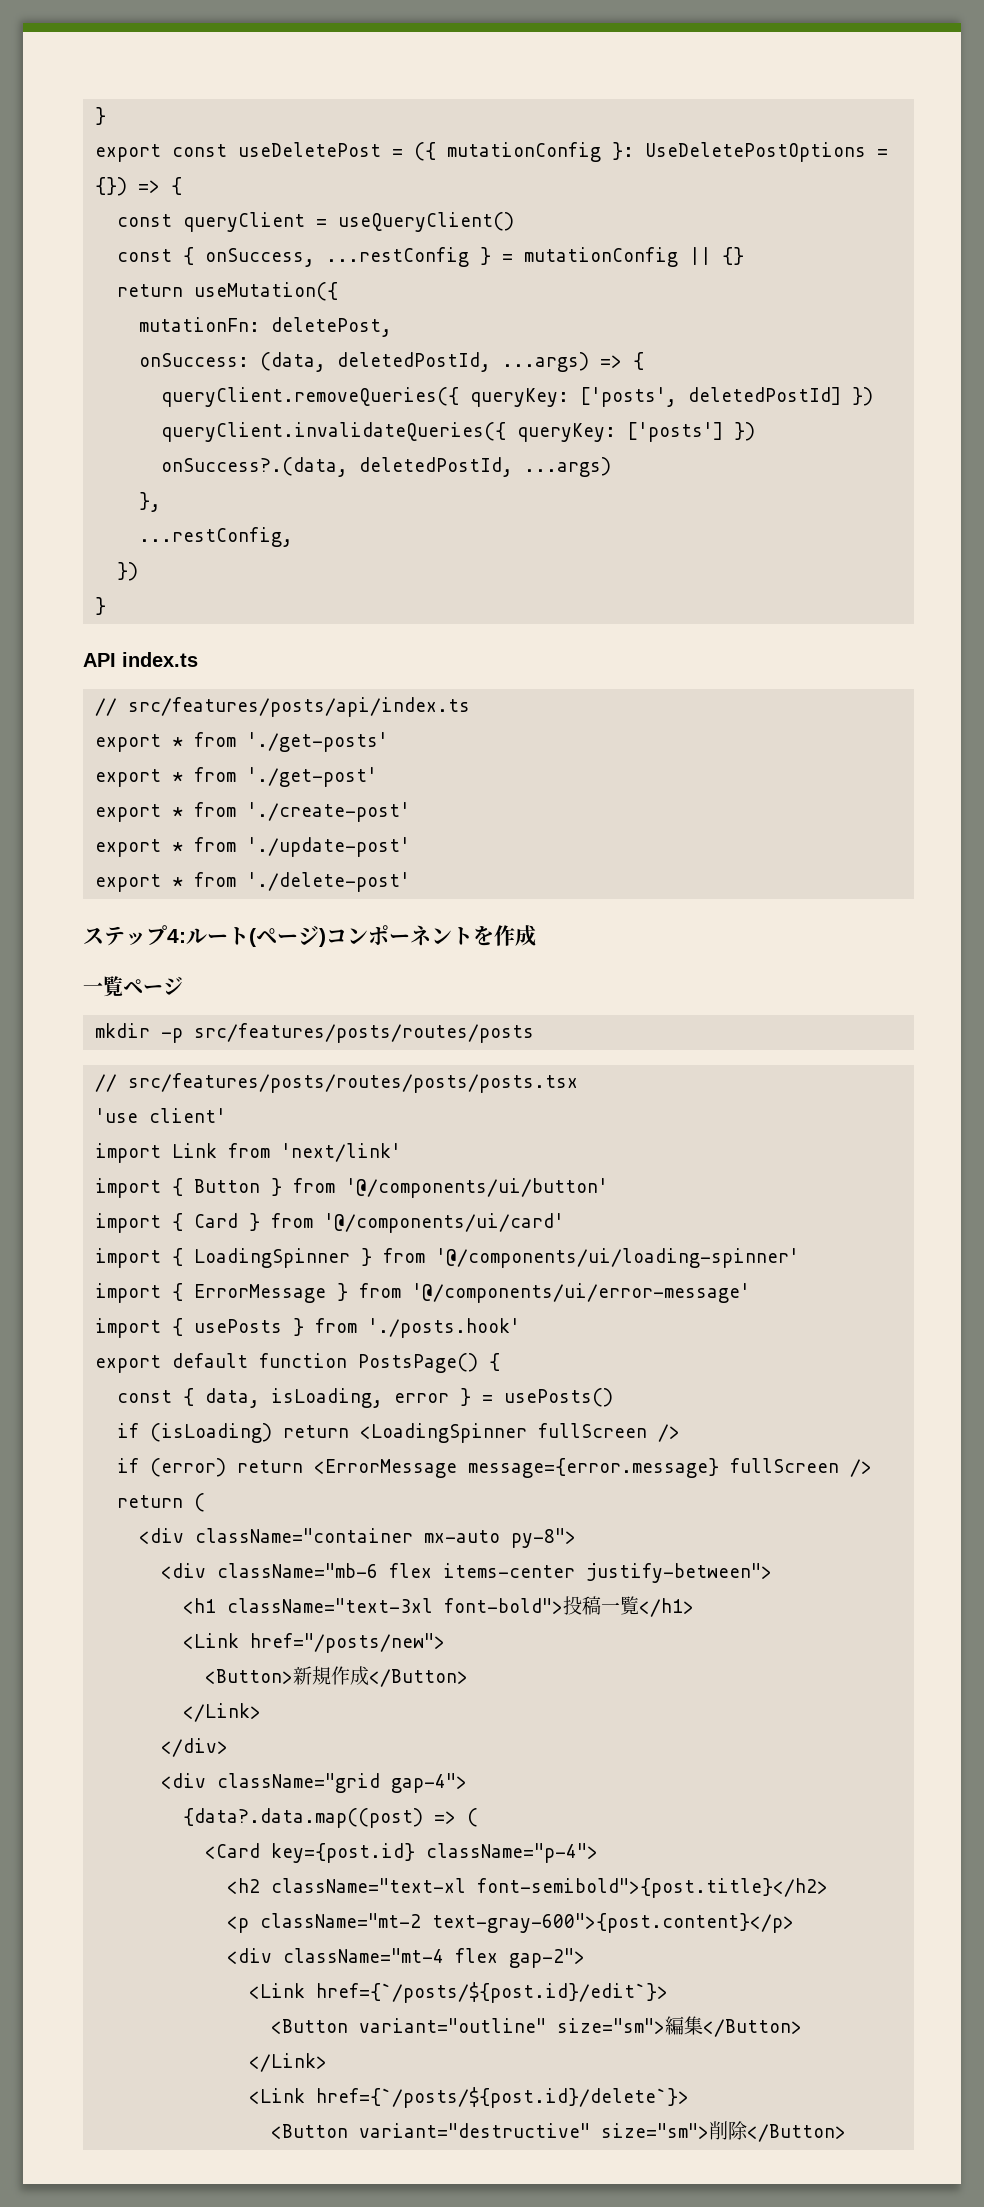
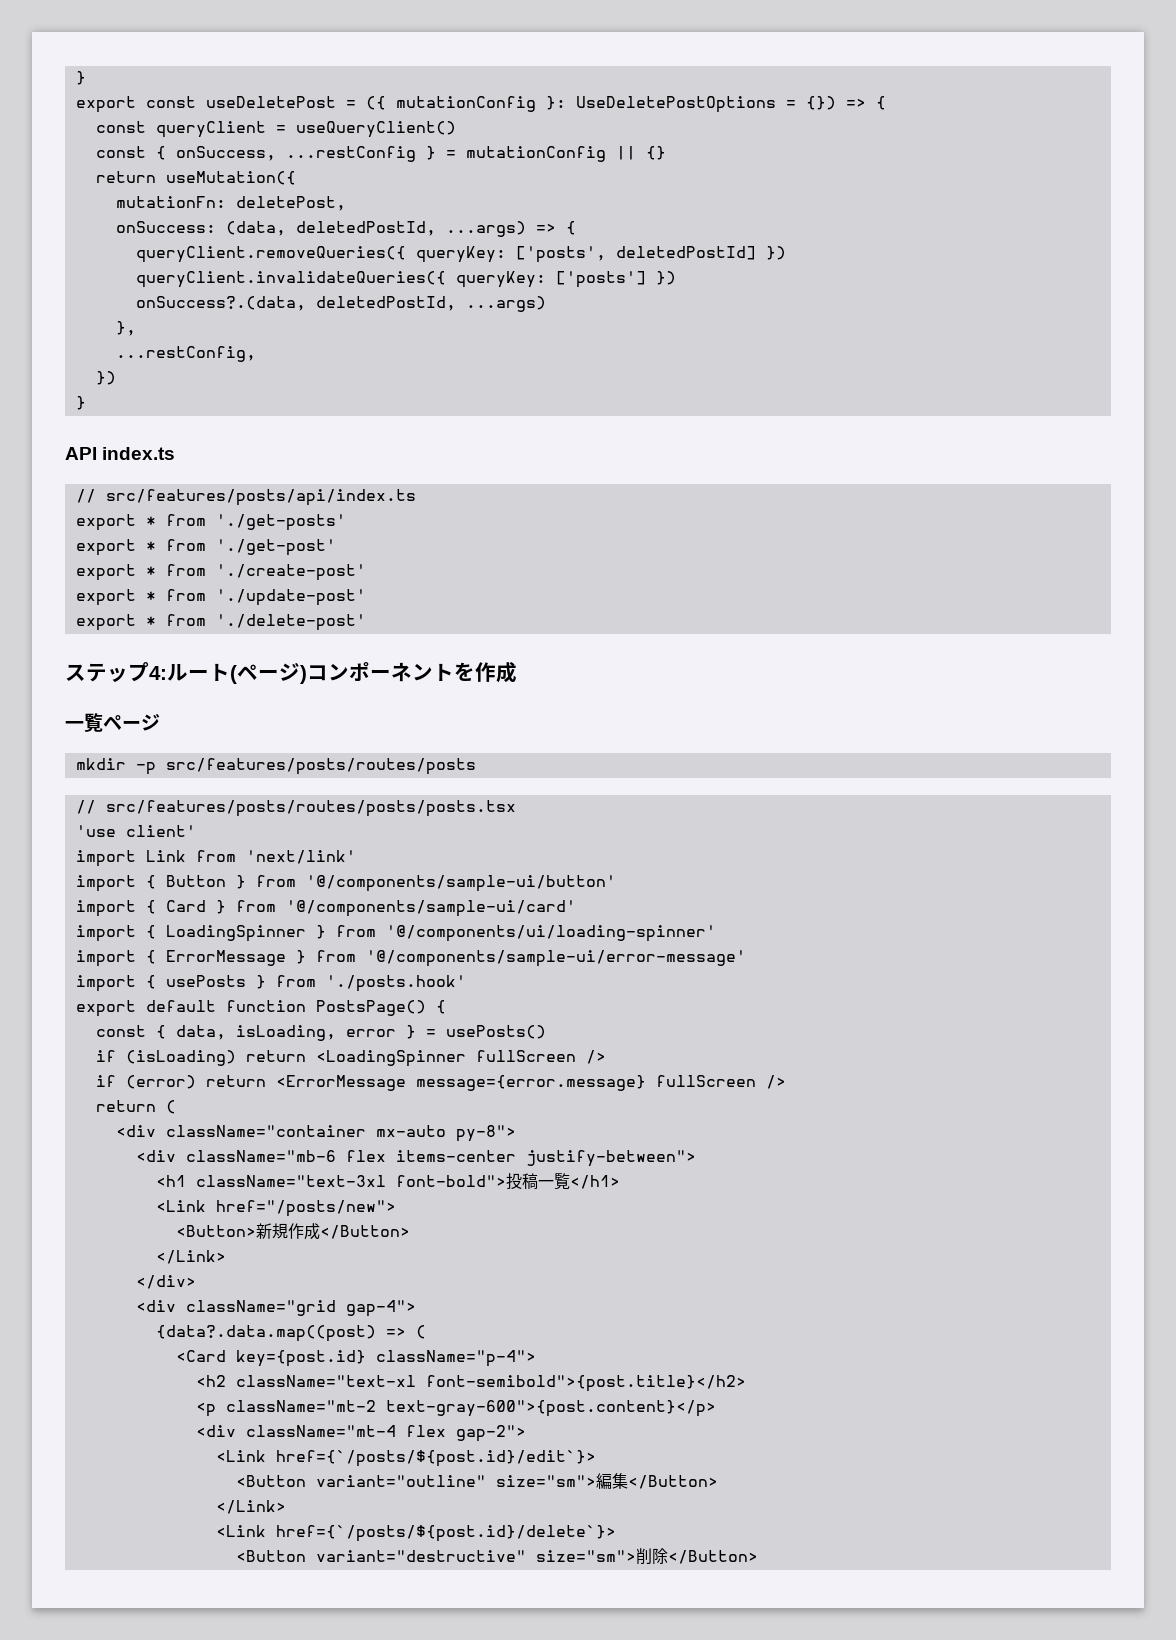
- import { Button } from '@/components/ui/button'
+ import { Button } from '@/components/sample-ui/button'
- import { Card } from '@/components/ui/card'
+ import { Card } from '@/components/sample-ui/card'
- import { ErrorMessage } from '@/components/ui/error-message'
+ import { ErrorMessage } from '@/components/sample-ui/error-message'

